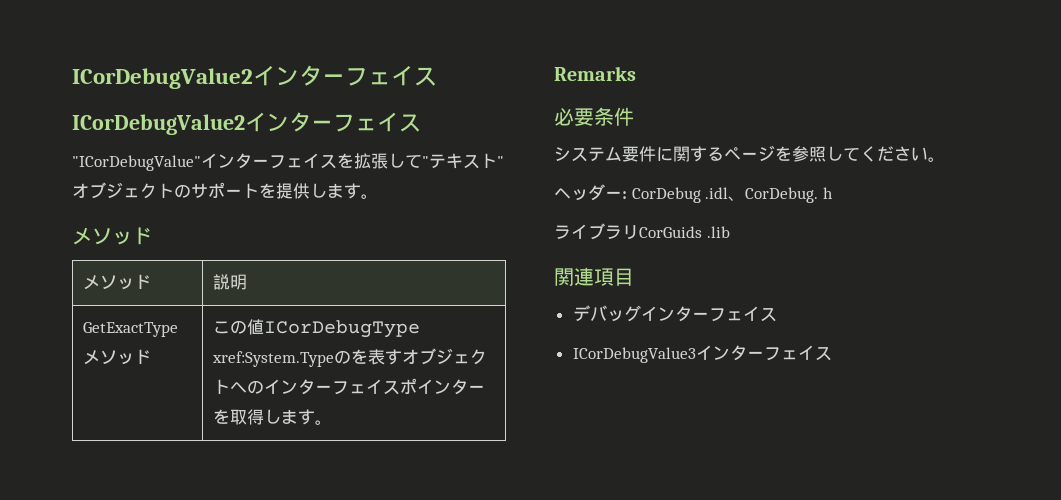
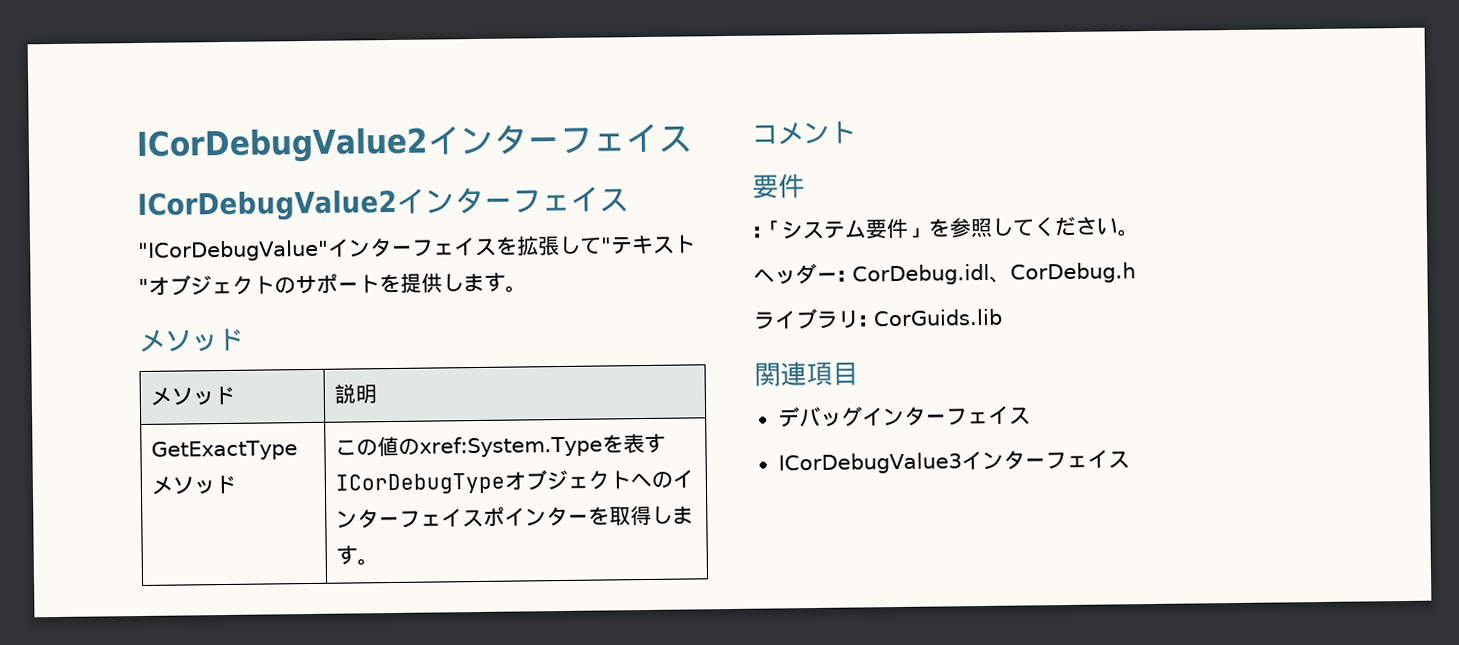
- GetExactTypeメソッド | この値ICorDebugType xref:System.Typeのを表すオブジェクトへのインターフェイスポインターを取得します。
+ GetExactTypeメソッド | この値のxref:System.Typeを表すICorDebugTypeオブジェクトへのインターフェイスポインターを取得します。
- Remarks
- 必要条件
+ コメント
+ 要件
- システム要件に関するページを参照してください。
+ :「システム要件」を参照してください。
- ヘッダー: CorDebug .idl、CorDebug. h
+ ヘッダー: CorDebug.idl、CorDebug.h
- ライブラリCorGuids .lib
+ ライブラリ: CorGuids.lib

